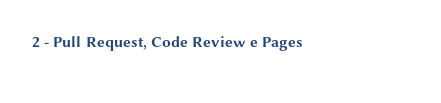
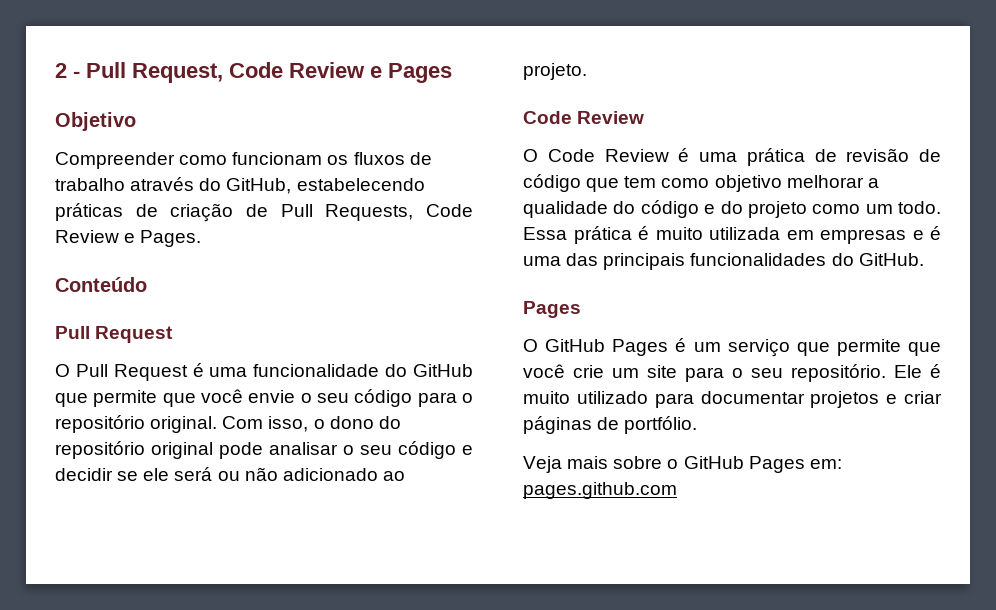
+ Objetivo
+ Compreender como funcionam os fluxos de trabalho através do GitHub, estabelecendo práticas de criação de Pull Requests, Code Review e Pages.
+ Conteúdo
+ Pull Request
+ O Pull Request é uma funcionalidade do GitHub que permite que você envie o seu código para o repositório original. Com isso, o dono do repositório original pode analisar o seu código e decidir se ele será ou não adicionado ao projeto.
+ Code Review
+ O Code Review é uma prática de revisão de código que tem como objetivo melhorar a qualidade do código e do projeto como um todo. Essa prática é muito utilizada em empresas e é uma das principais funcionalidades do GitHub.
+ Pages
+ O GitHub Pages é um serviço que permite que você crie um site para o seu repositório. Ele é muito utilizado para documentar projetos e criar páginas de portfólio.
+ Veja mais sobre o GitHub Pages em: pages.github.com

